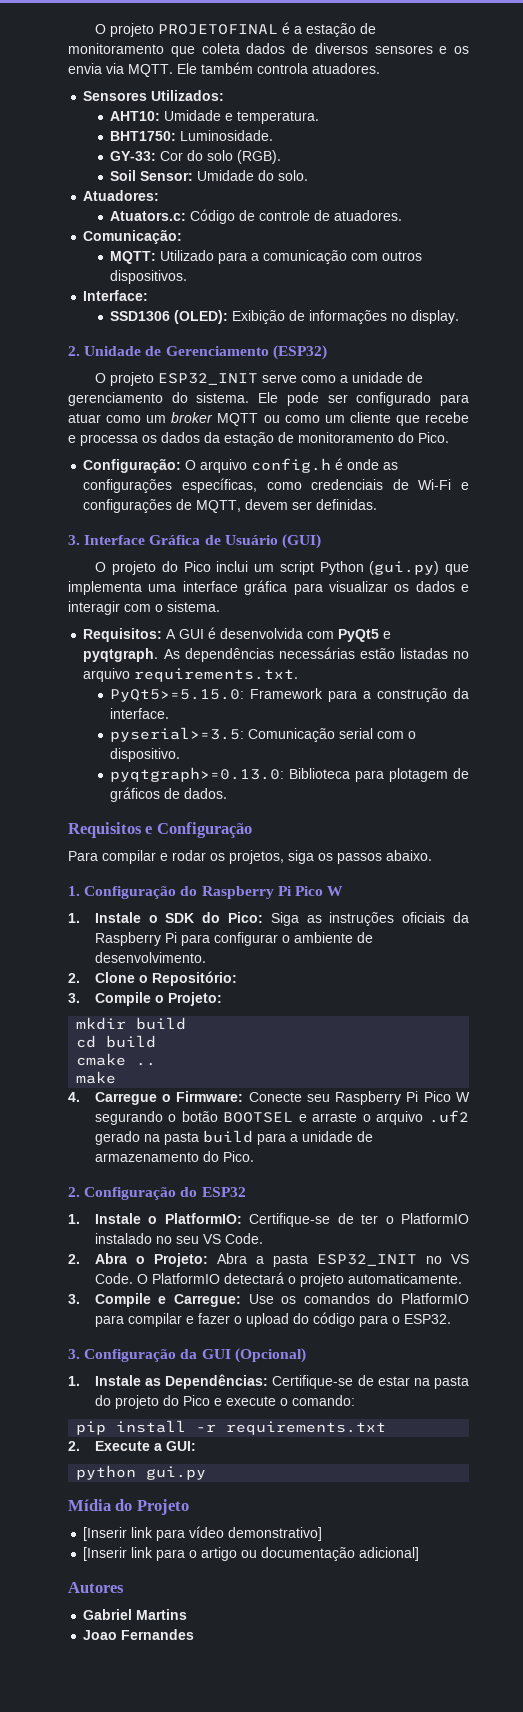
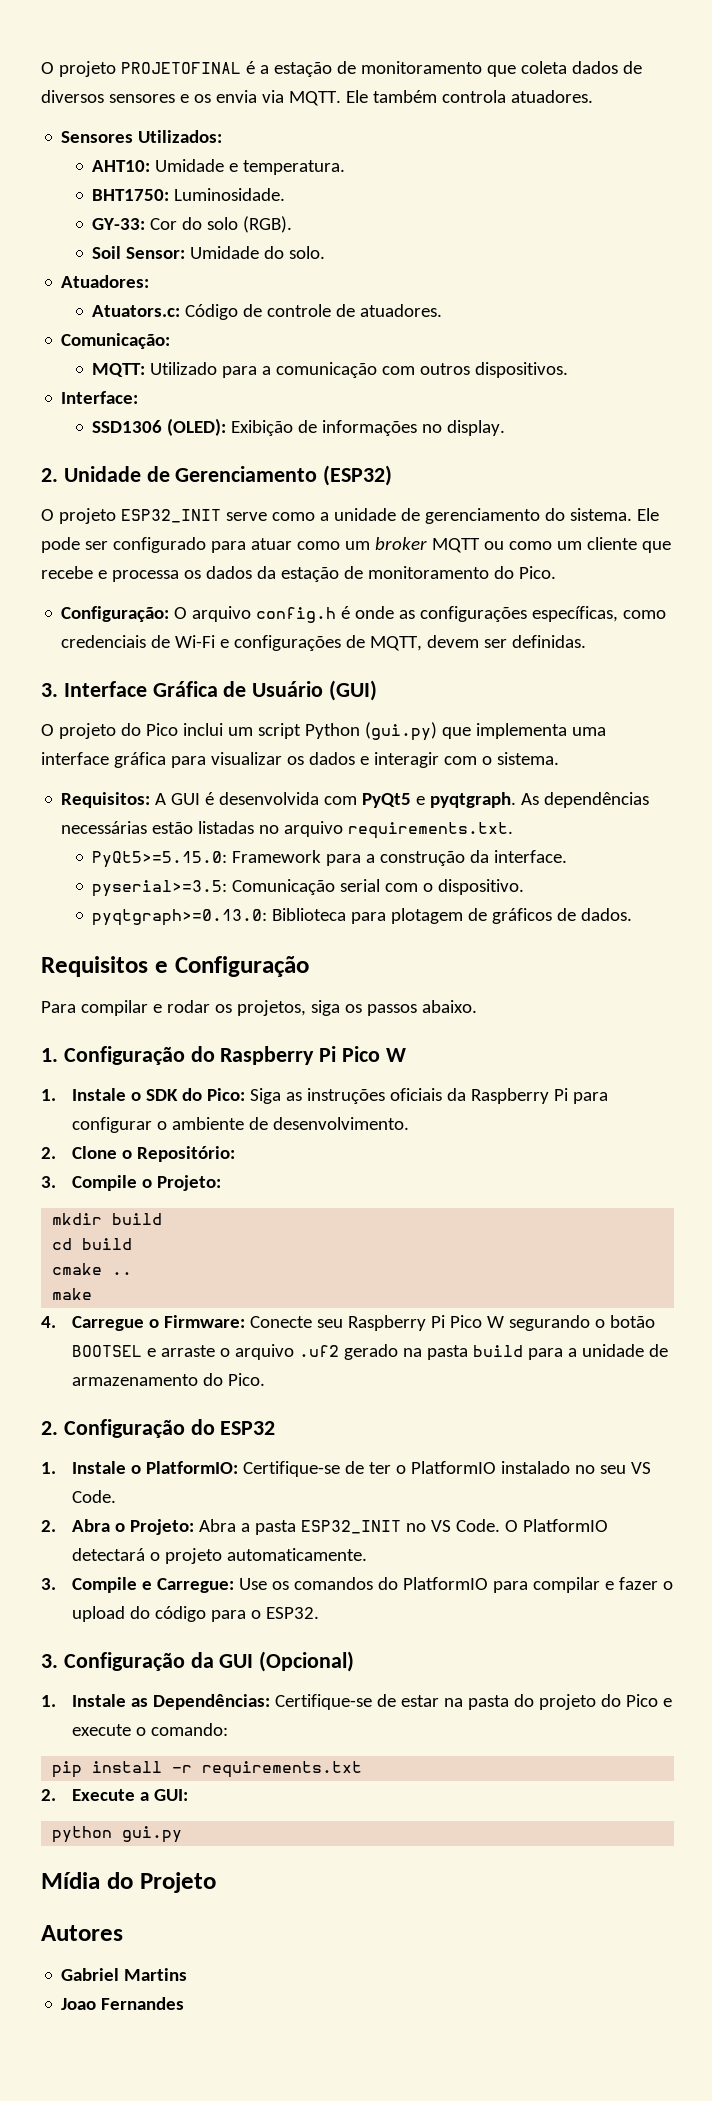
- [Inserir link para vídeo demonstrativo]
- [Inserir link para o artigo ou documentação adicional]

